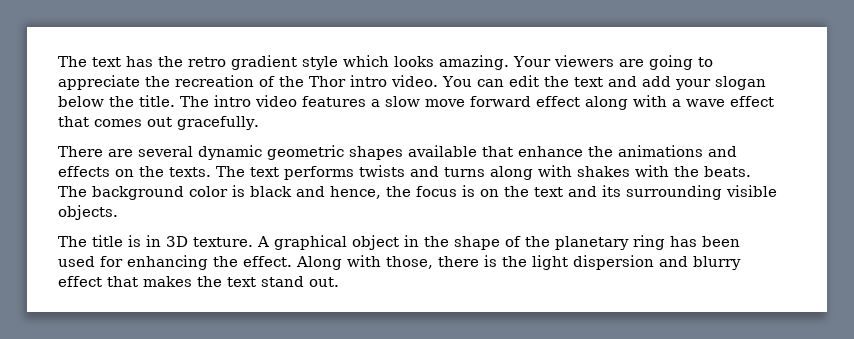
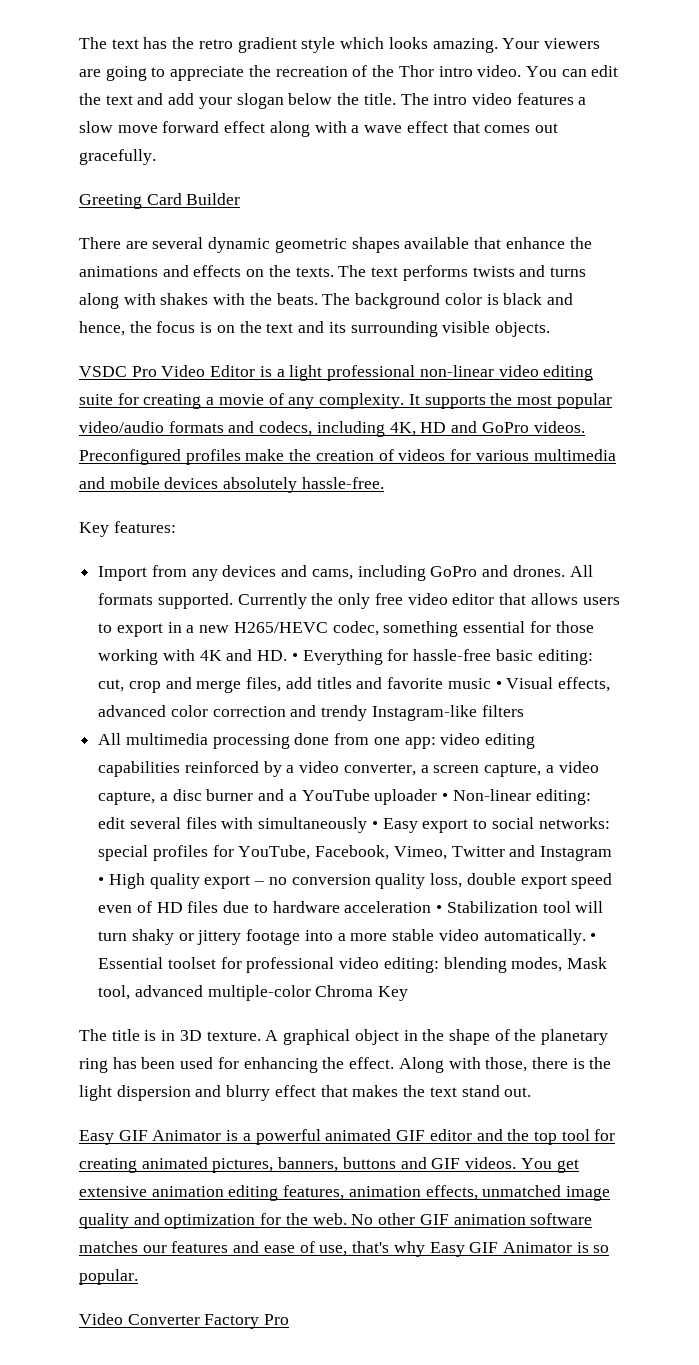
+ Greeting Card Builder
+ VSDC Pro Video Editor is a light professional non-linear video editing suite for creating a movie of any complexity. It supports the most popular video/audio formats and codecs, including 4K, HD and GoPro videos. Preconfigured profiles make the creation of videos for various multimedia and mobile devices absolutely hassle-free.
+ Key features:
+ Import from any devices and cams, including GoPro and drones. All formats supported. Сurrently the only free video editor that allows users to export in a new H265/HEVC codec, something essential for those working with 4K and HD. • Everything for hassle-free basic editing: cut, crop and merge files, add titles and favorite music • Visual effects, advanced color correction and trendy Instagram-like filters
+ All multimedia processing done from one app: video editing capabilities reinforced by a video converter, a screen capture, a video capture, a disc burner and a YouTube uploader • Non-linear editing: edit several files with simultaneously • Easy export to social networks: special profiles for YouTube, Facebook, Vimeo, Twitter and Instagram • High quality export – no conversion quality loss, double export speed even of HD files due to hardware acceleration • Stabilization tool will turn shaky or jittery footage into a more stable video automatically. • Essential toolset for professional video editing: blending modes, Mask tool, advanced multiple-color Chroma Key
+ Easy GIF Animator is a powerful animated GIF editor and the top tool for creating animated pictures, banners, buttons and GIF videos. You get extensive animation editing features, animation effects, unmatched image quality and optimization for the web. No other GIF animation software matches our features and ease of use, that's why Easy GIF Animator is so popular.
+ Video Converter Factory Pro

